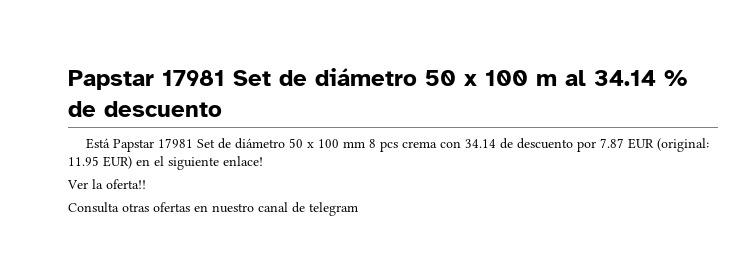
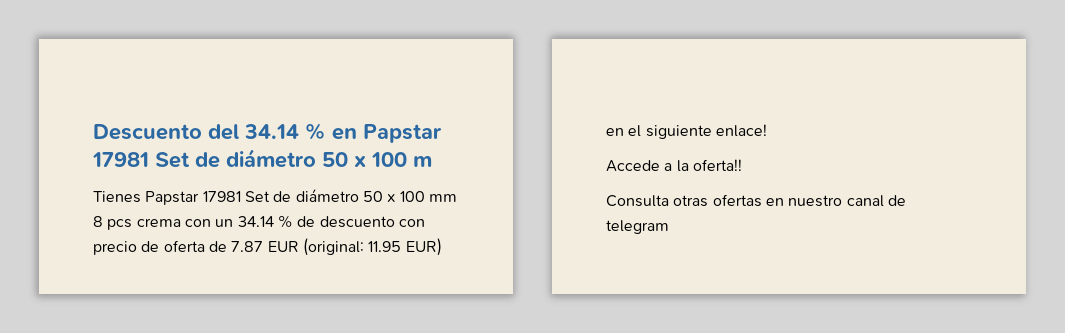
- Papstar 17981 Set de diámetro 50 x 100 m al 34.14 % de descuento
- Está Papstar 17981 Set de diámetro 50 x 100 mm 8 pcs crema con 34.14 de descuento por 7.87 EUR (original: 11.95 EUR) en el siguiente enlace!
+ Descuento del 34.14 % en Papstar 17981 Set de diámetro 50 x 100 m
+ Tienes Papstar 17981 Set de diámetro 50 x 100 mm 8 pcs crema con un 34.14 % de descuento con precio de oferta de 7.87 EUR (original: 11.95 EUR) en el siguiente enlace!
- Ver la oferta!!
+ Accede a la oferta!!

